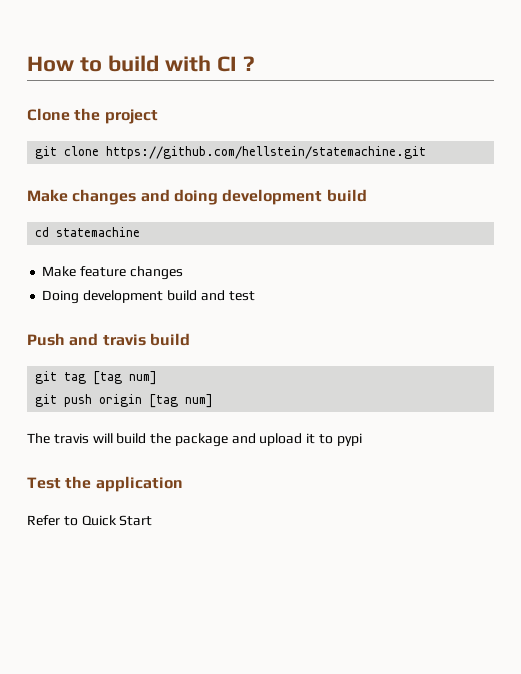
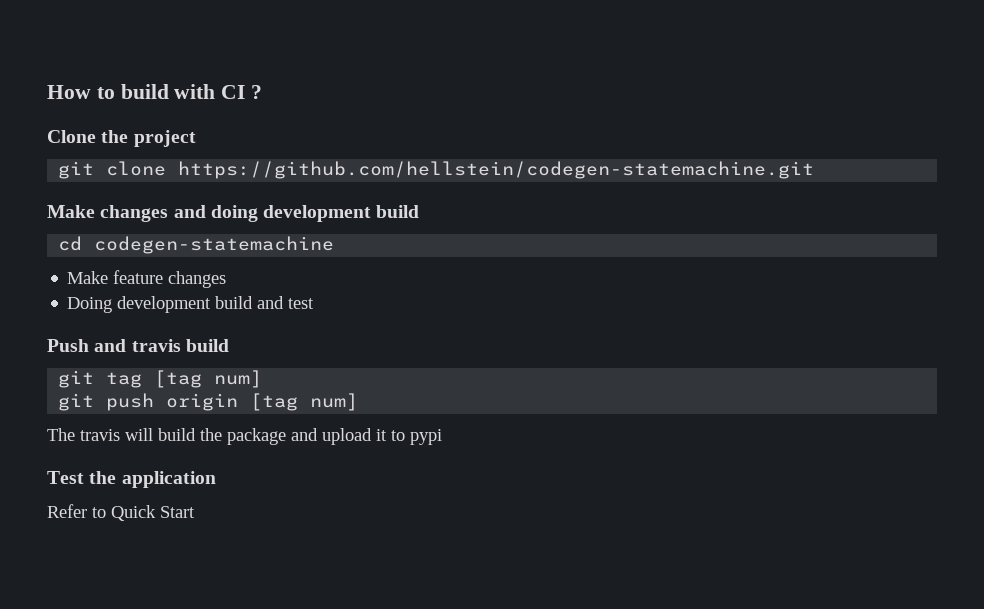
- git clone https://github.com/hellstein/statemachine.git
+ git clone https://github.com/hellstein/codegen-statemachine.git
- cd statemachine
+ cd codegen-statemachine

